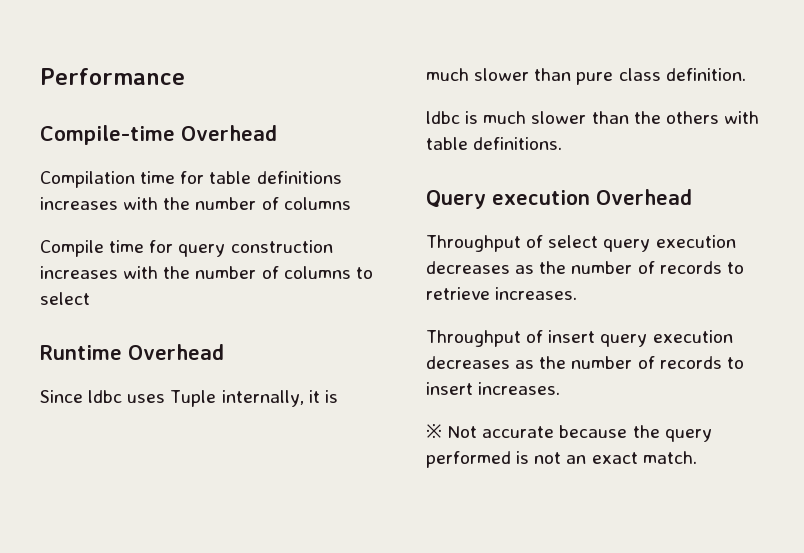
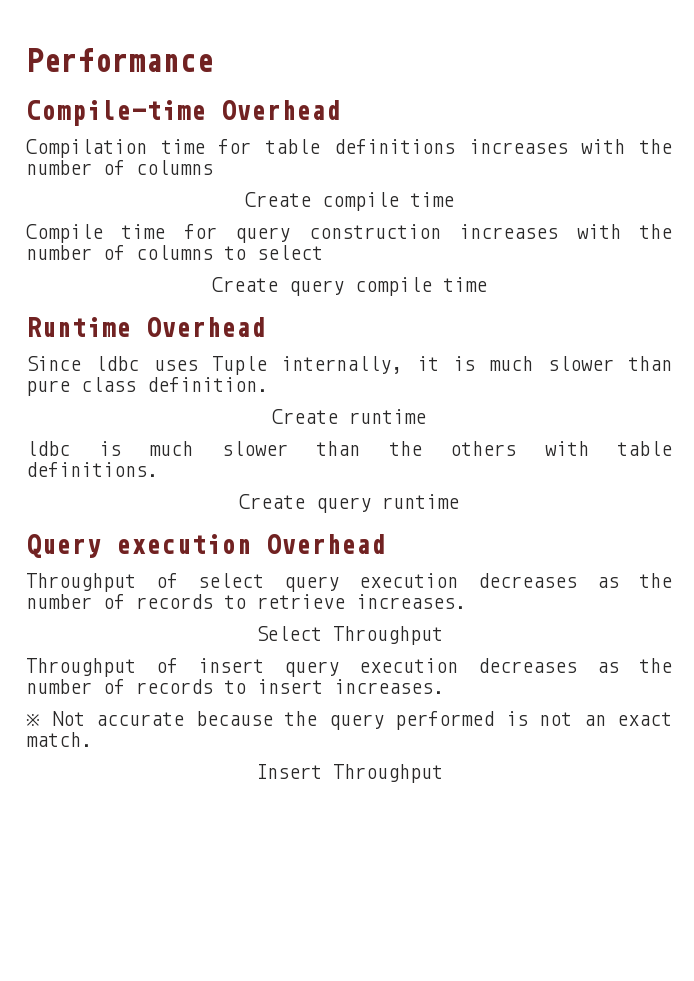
+ Create compile time
+ Create query compile time
+ Create runtime
+ Create query runtime
+ Select Throughput
+ Insert Throughput

